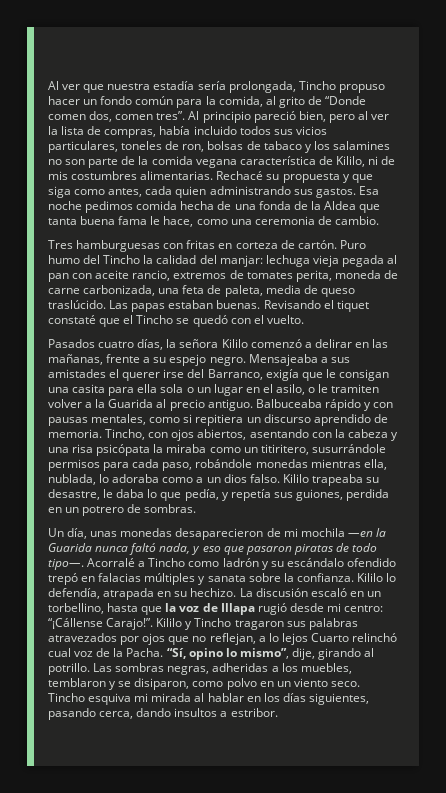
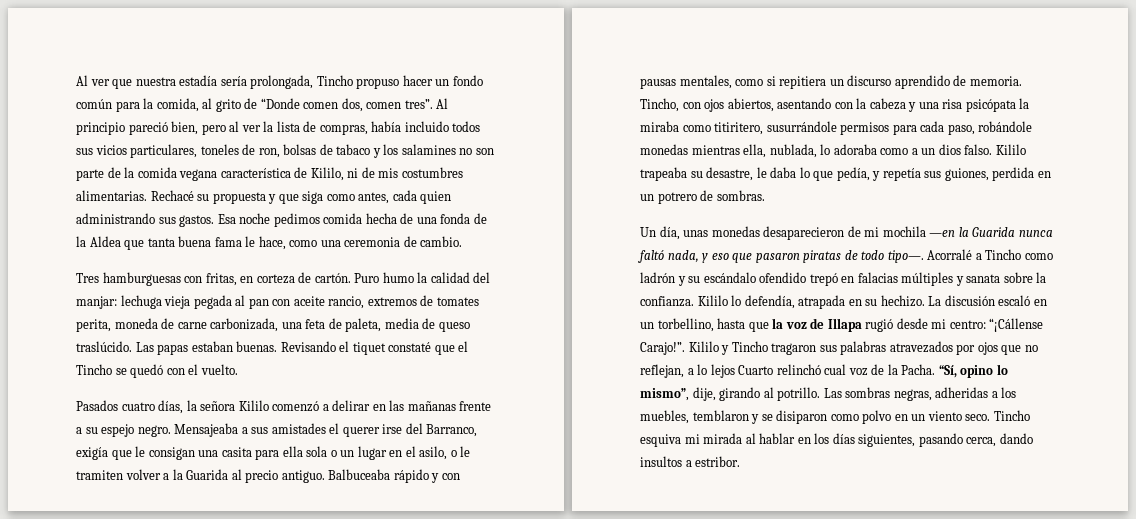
- Tres hamburguesas con fritas en corteza de cartón.
+ Tres hamburguesas con fritas, en corteza de cartón.
- Puro humo del Tincho la calidad del manjar: lechuga vieja pegada al pan con aceite rancio, extremos de tomates perita, moneda de carne carbonizada, una feta de paleta, media de queso traslúcido.
+ Puro humo la calidad del manjar: lechuga vieja pegada al pan con aceite rancio, extremos de tomates perita, moneda de carne carbonizada, una feta de paleta, media de queso traslúcido.
- Pasados cuatro días, la señora Kililo comenzó a delirar en las mañanas, frente a su espejo negro.
+ Pasados cuatro días, la señora Kililo comenzó a delirar en las mañanas frente a su espejo negro.
- Tincho, con ojos abiertos, asentando con la cabeza y una risa psicópata la miraba como un titiritero, susurrándole permisos para cada paso, robándole monedas mientras ella, nublada, lo adoraba como a un dios falso.
+ Tincho, con ojos abiertos, asentando con la cabeza y una risa psicópata la miraba como titiritero, susurrándole permisos para cada paso, robándole monedas mientras ella, nublada, lo adoraba como a un dios falso.
- Las sombras negras, adheridas a los muebles, temblaron y se disiparon, como polvo en un viento seco.
+ Las sombras negras, adheridas a los muebles, temblaron y se disiparon como polvo en un viento seco.

